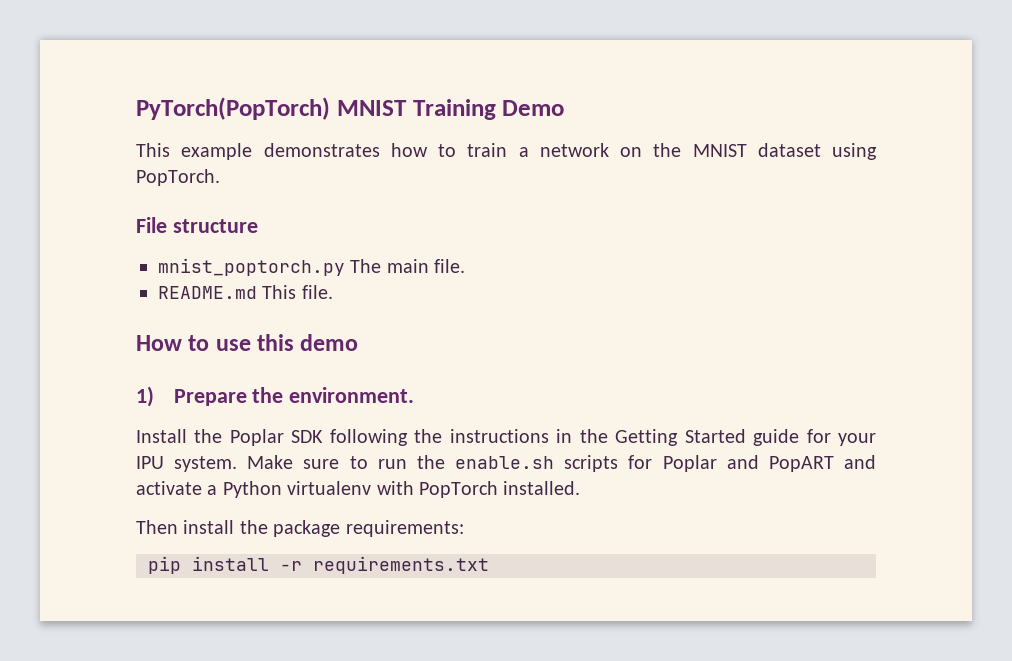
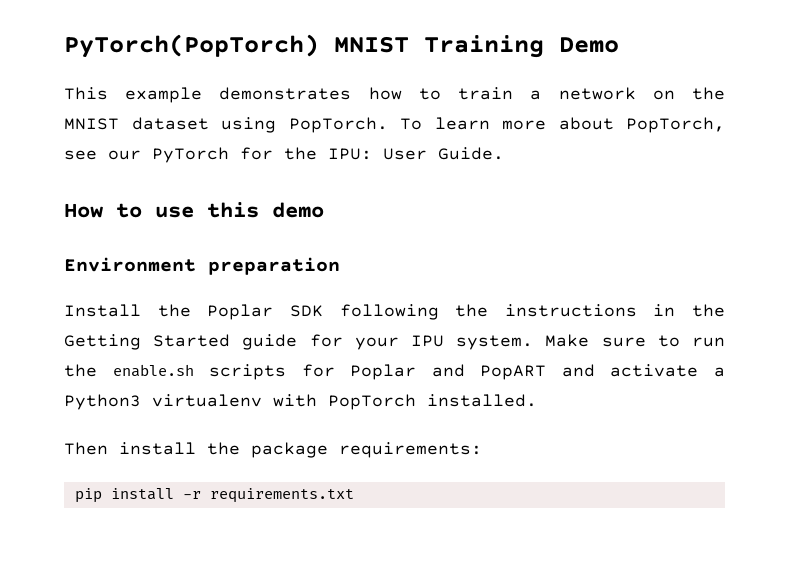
- This example demonstrates how to train a network on the MNIST dataset using PopTorch.
- File structure
- mnist_poptorch.py The main file.
- README.md This file.
+ This example demonstrates how to train a network on the MNIST dataset using PopTorch. To learn more about PopTorch, see our PyTorch for the IPU: User Guide.
- 1) Prepare the environment.
+ Environment preparation
- Make sure to run the enable.sh scripts for Poplar and PopART and activate a Python virtualenv with PopTorch installed.
+ Make sure to run the enable.sh scripts for Poplar and PopART and activate a Python3 virtualenv with PopTorch installed.

